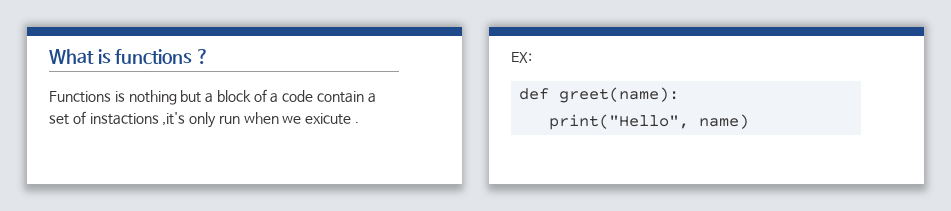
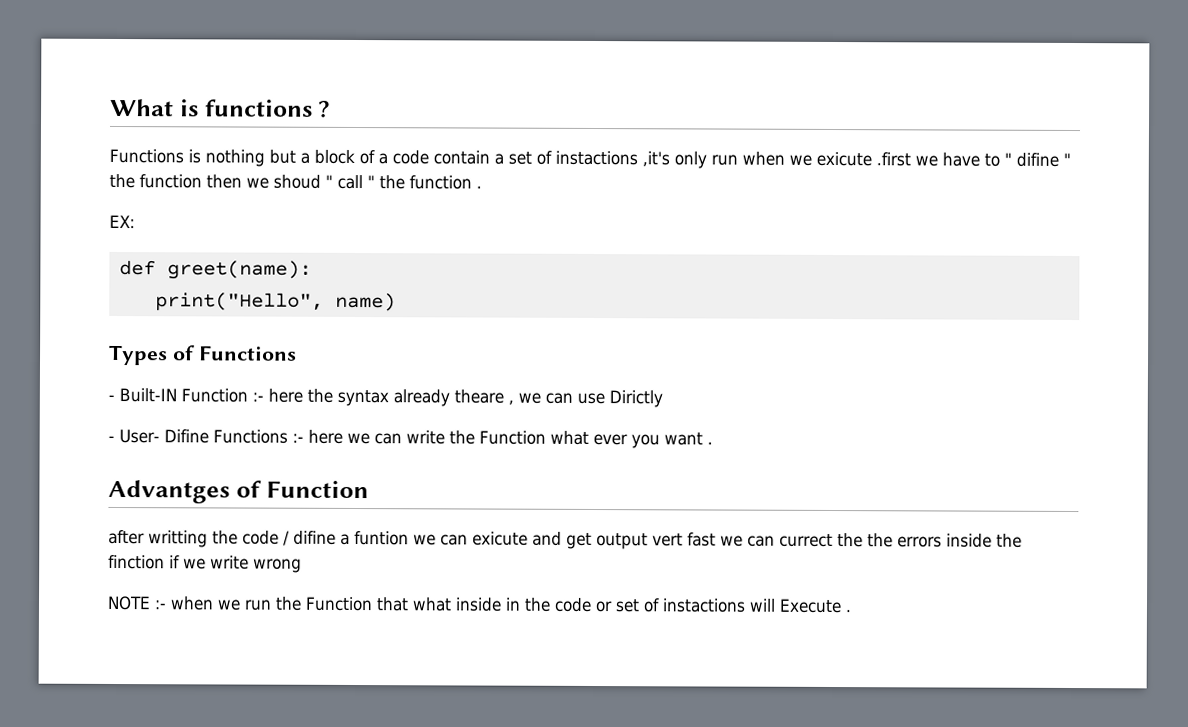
- Functions is nothing but a block of a code contain a set of instactions ,it's only run when we exicute .
+ Functions is nothing but a block of a code contain a set of instactions ,it's only run when we exicute .first we have to " difine " the function then we shoud " call " the function .
+ Types of Functions
+ - Built-IN Function :- here the syntax already theare , we can use Dirictly
+ - User- Difine Functions :- here we can write the Function what ever you want .
+ Advantges of Function
+ after writting the code / difine a funtion we can exicute and get output vert fast we can currect the the errors inside the finction if we write wrong
+ NOTE :- when we run the Function that what inside in the code or set of instactions will Execute .

